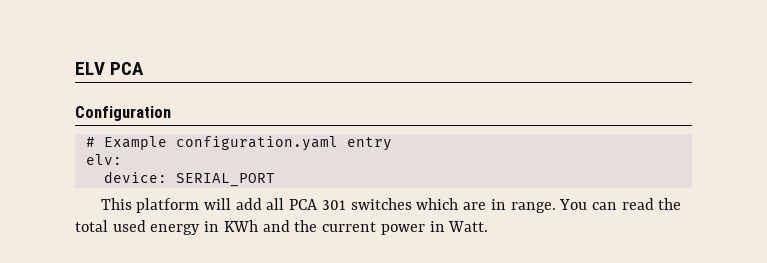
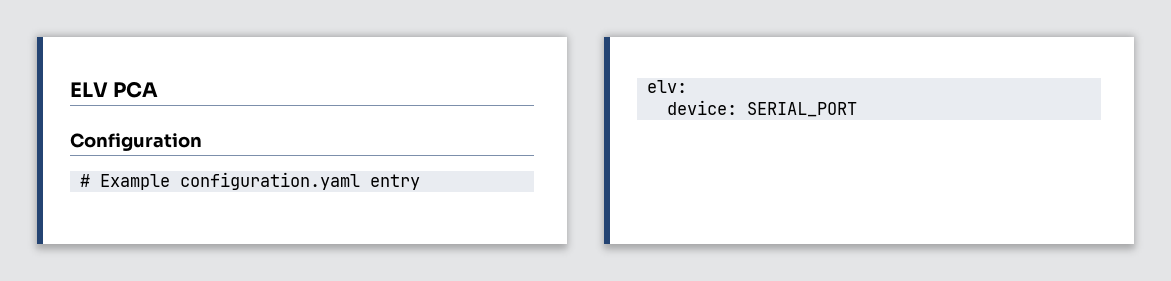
- This platform will add all PCA 301 switches which are in range. You can read the total used energy in KWh and the current power in Watt.

